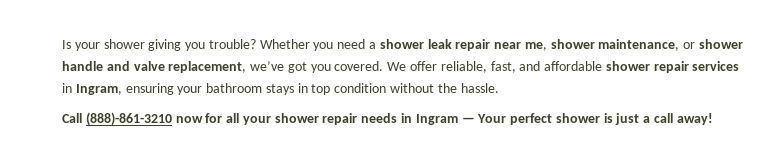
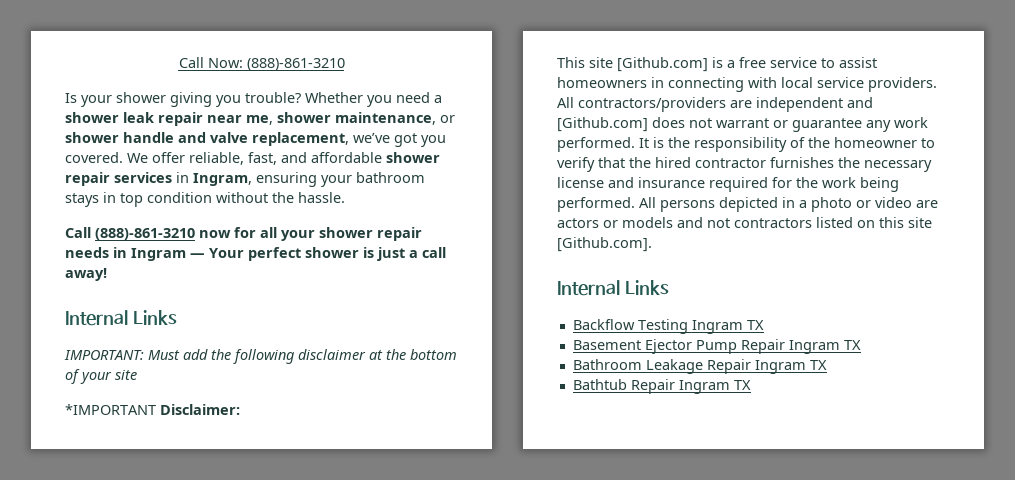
+ Call Now: (888)-861-3210
  Call (888)-861-3210 now for all your shower repair needs in Ingram — Your perfect shower is just a call away!
+ Internal Links
+ IMPORTANT: Must add the following disclaimer at the bottom of your site
+ *IMPORTANT Disclaimer:
+ This site [Github.com] is a free service to assist homeowners in connecting with local service providers. All contractors/providers are independent and [Github.com] does not warrant or guarantee any work performed. It is the responsibility of the homeowner to verify that the hired contractor furnishes the necessary license and insurance required for the work being performed. All persons depicted in a photo or video are actors or models and not contractors listed on this site [Github.com].
+ Internal Links
+ Backflow Testing Ingram TX
+ Basement Ejector Pump Repair Ingram TX
+ Bathroom Leakage Repair Ingram TX
+ Bathtub Repair Ingram TX

